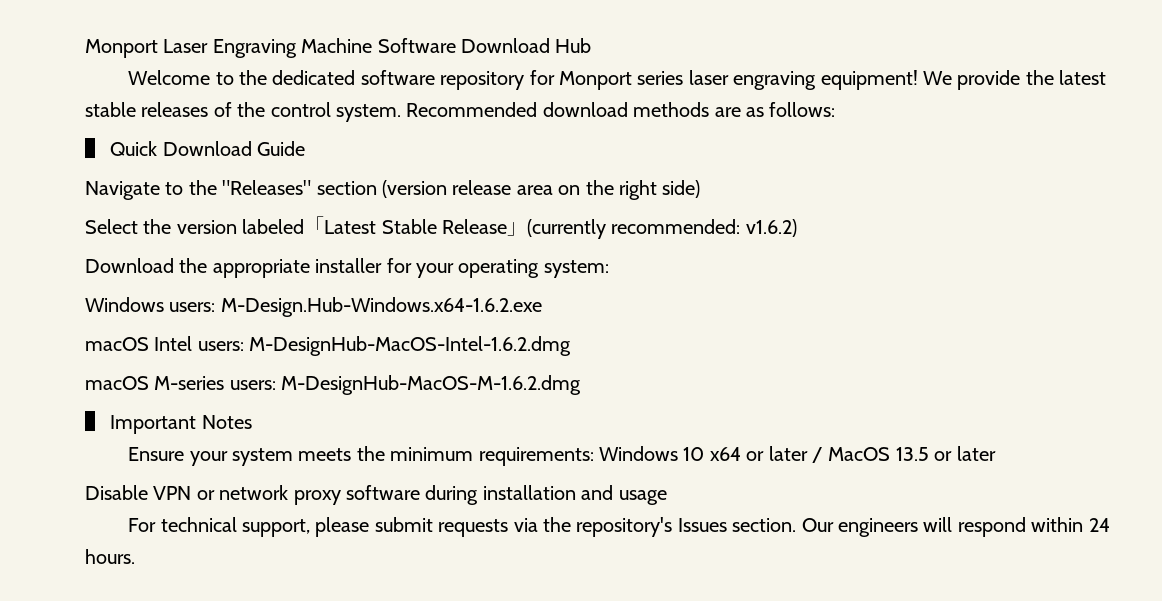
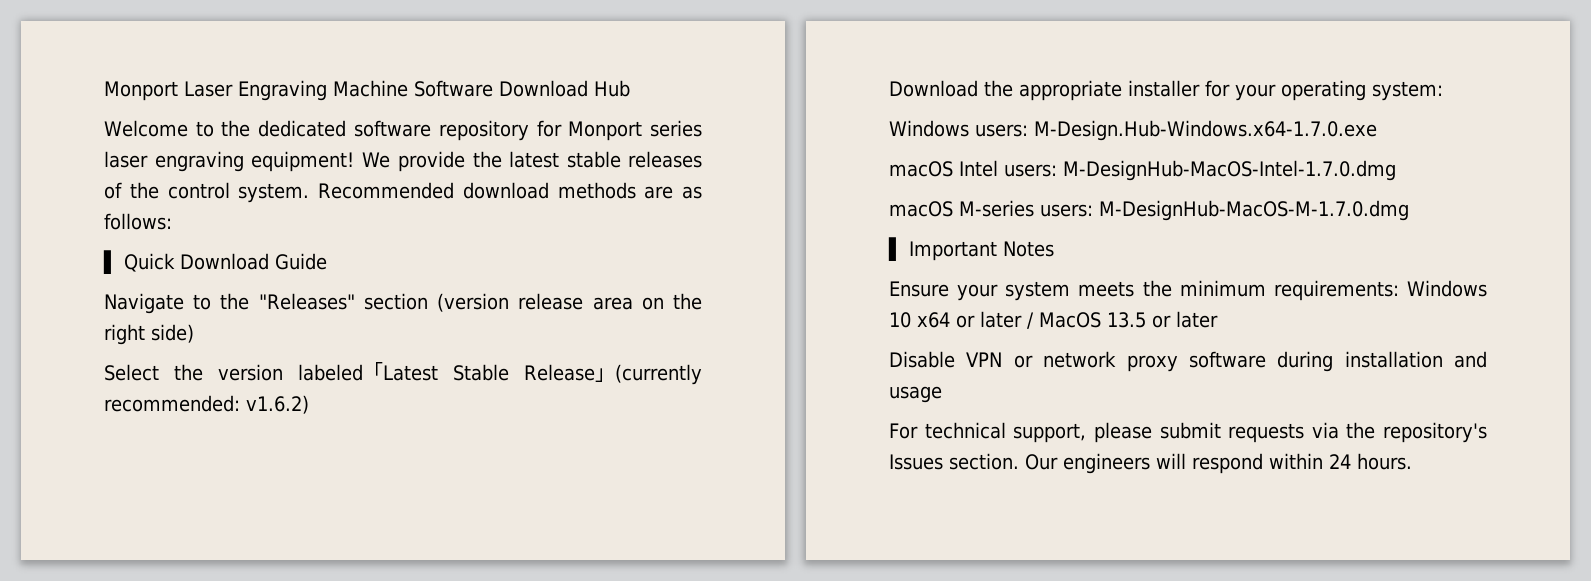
- Windows users: M-Design.Hub-Windows.x64-1.6.2.exe
+ Windows users: M-Design.Hub-Windows.x64-1.7.0.exe
- macOS Intel users: M-DesignHub-MacOS-Intel-1.6.2.dmg
+ macOS Intel users: M-DesignHub-MacOS-Intel-1.7.0.dmg
- macOS M-series users: M-DesignHub-MacOS-M-1.6.2.dmg
+ macOS M-series users: M-DesignHub-MacOS-M-1.7.0.dmg

